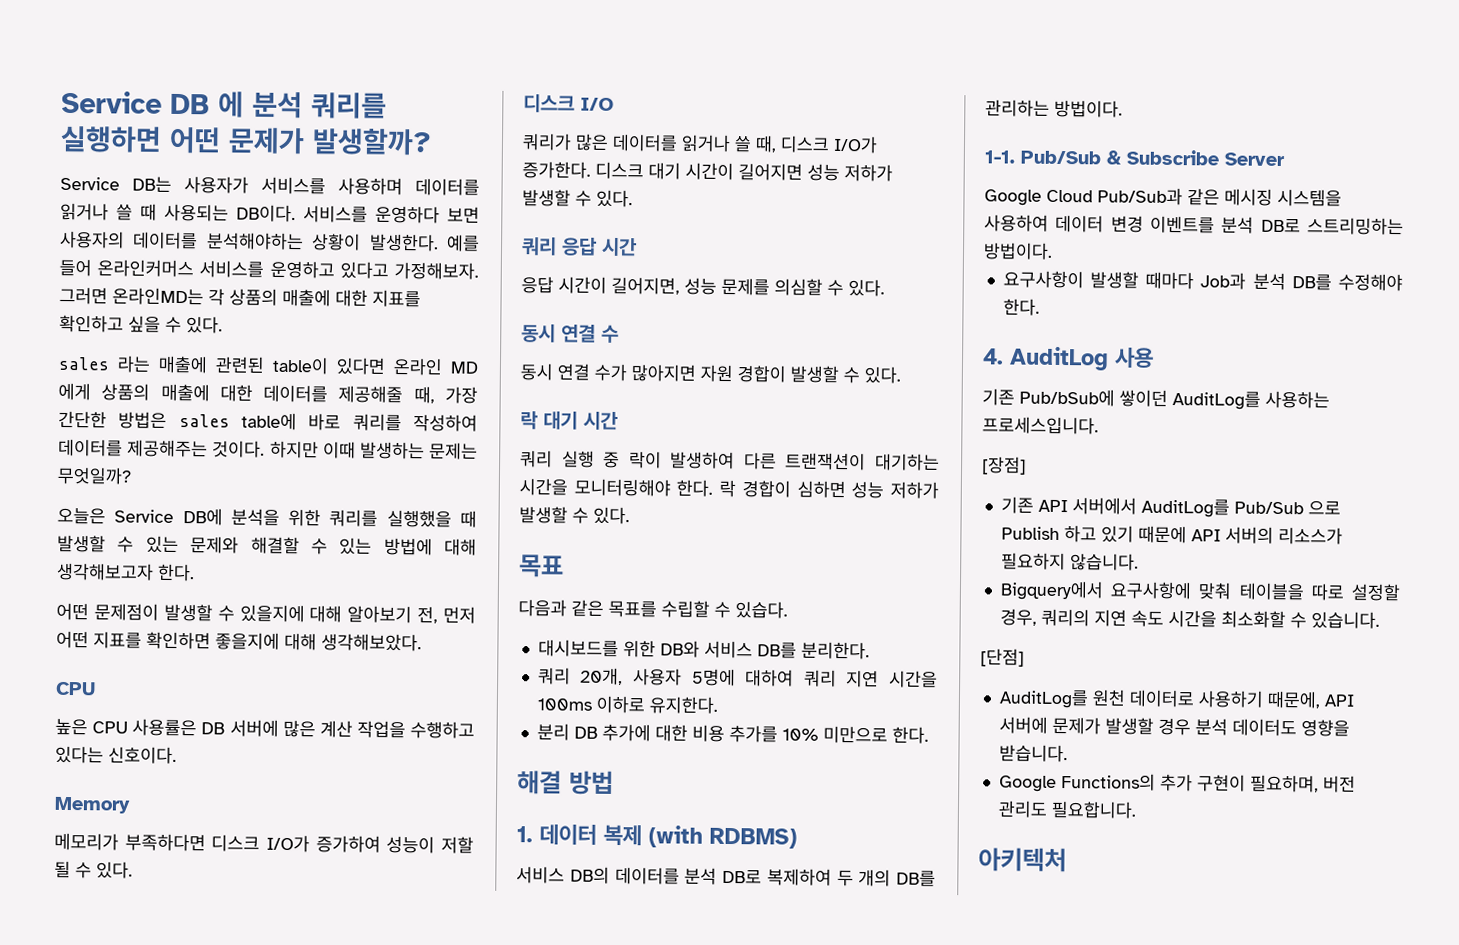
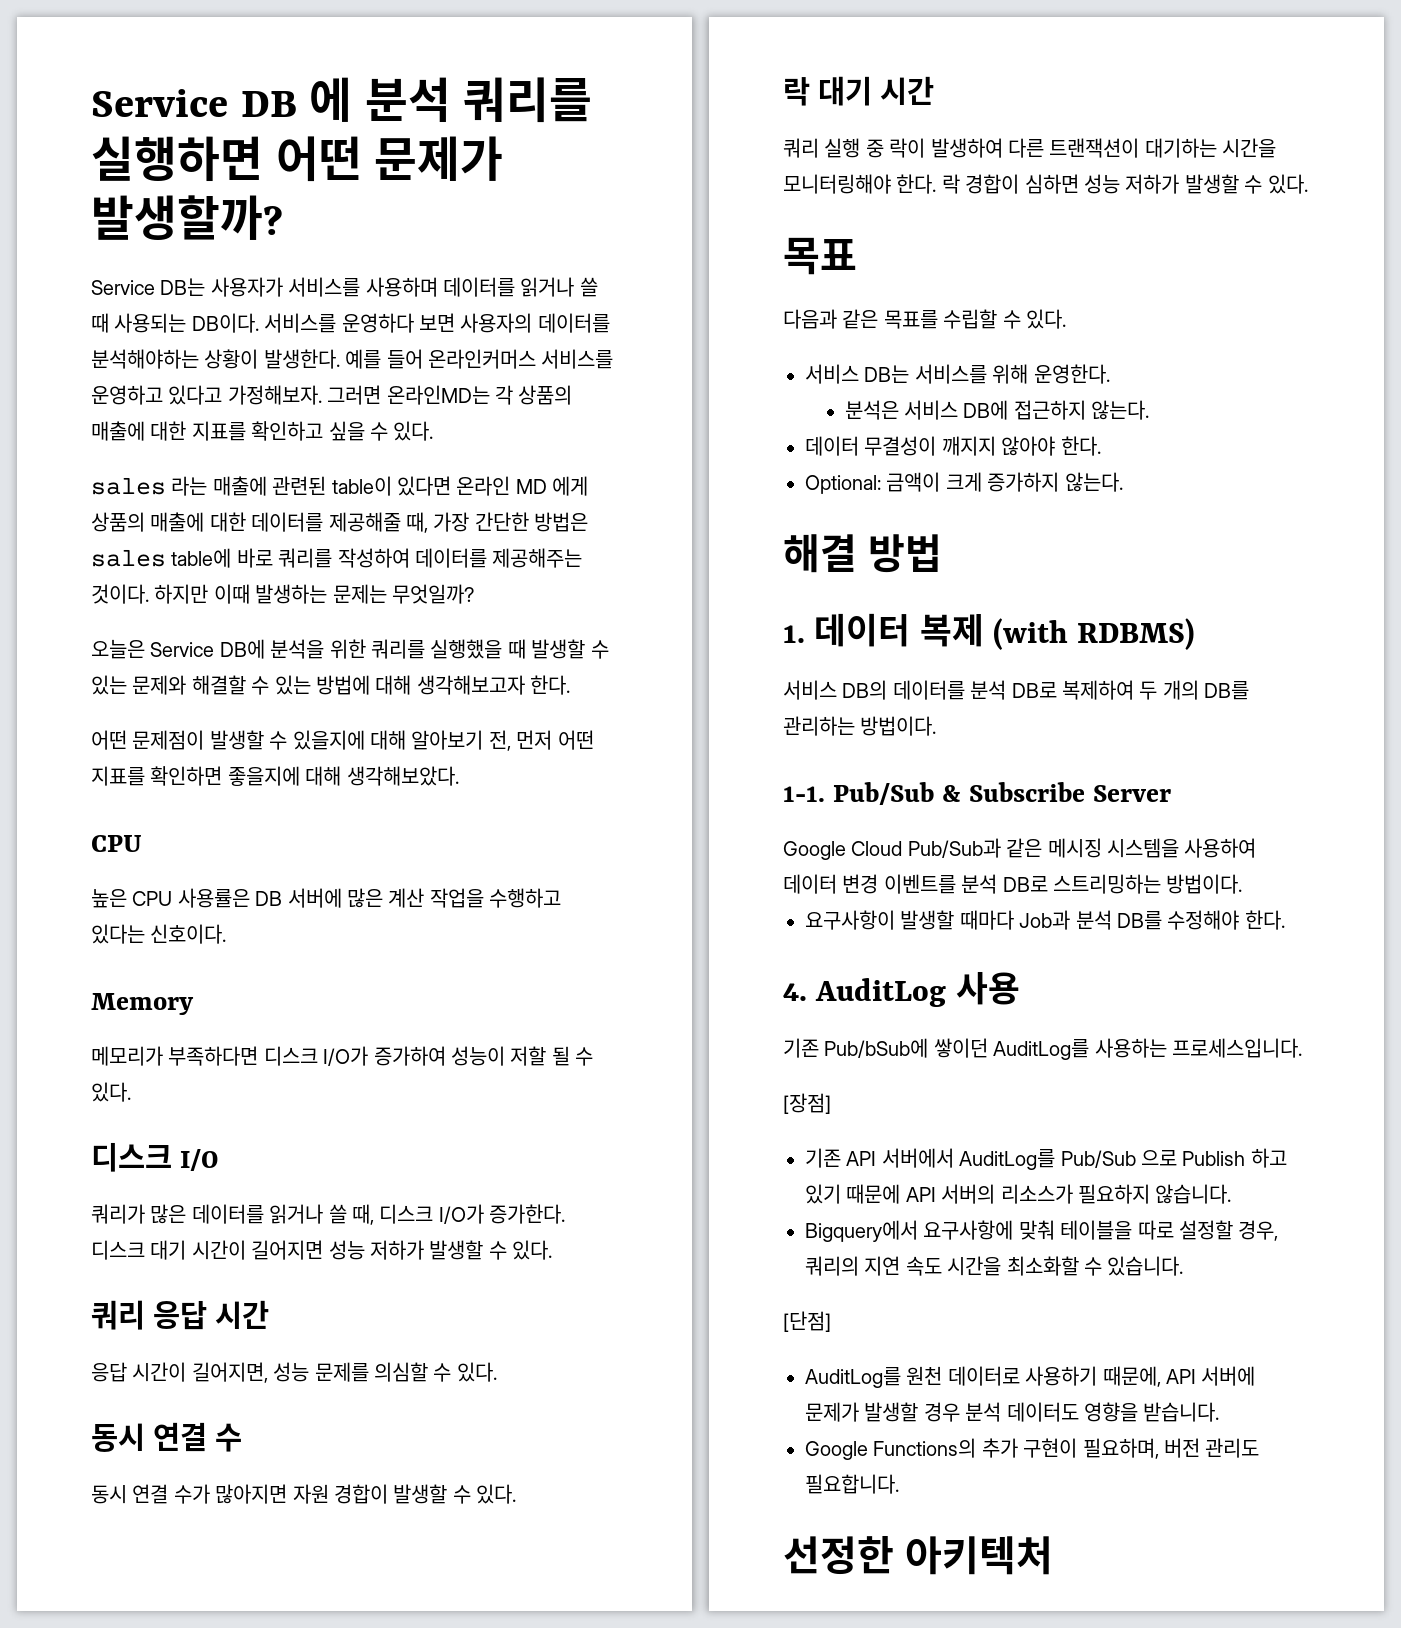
- 다음과 같은 목표를 수립할 수 있습다.
- 대시보드를 위한 DB와 서비스 DB를 분리한다.
- 쿼리 20개, 사용자 5명에 대하여 쿼리 지연 시간을 100ms 이하로 유지한다.
- 분리 DB 추가에 대한 비용 추가를 10% 미만으로 한다.
+ 다음과 같은 목표를 수립할 수 있다.
+ 서비스 DB는 서비스를 위해 운영한다.
+ 분석은 서비스 DB에 접근하지 않는다.
+ 데이터 무결성이 깨지지 않아야 한다.
+ Optional: 금액이 크게 증가하지 않는다.
- 아키텍처
+ 선정한 아키텍처

